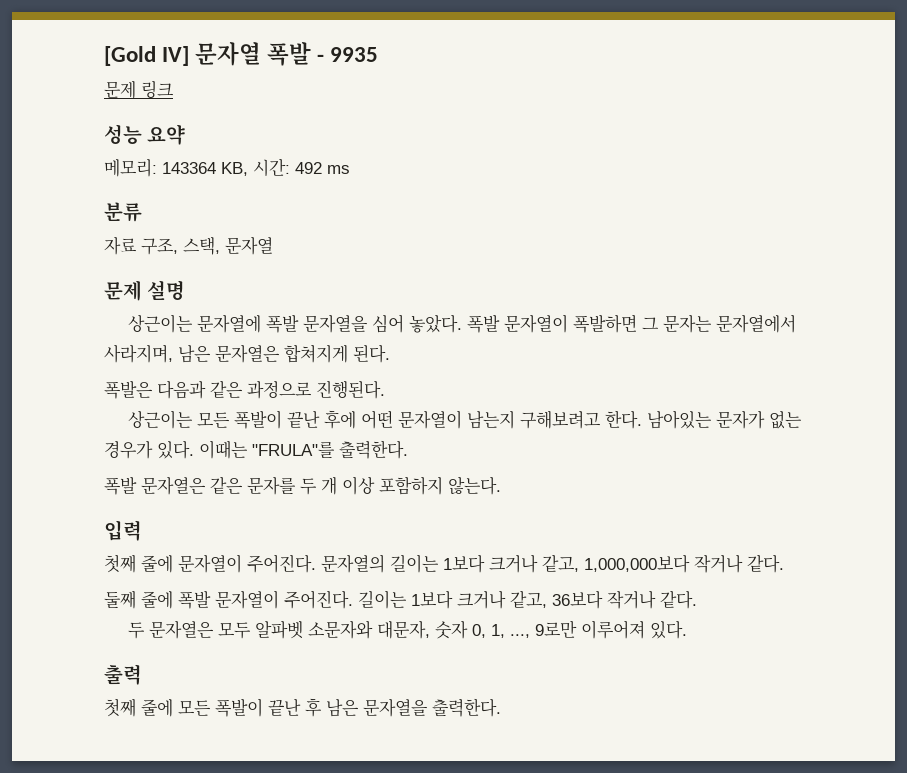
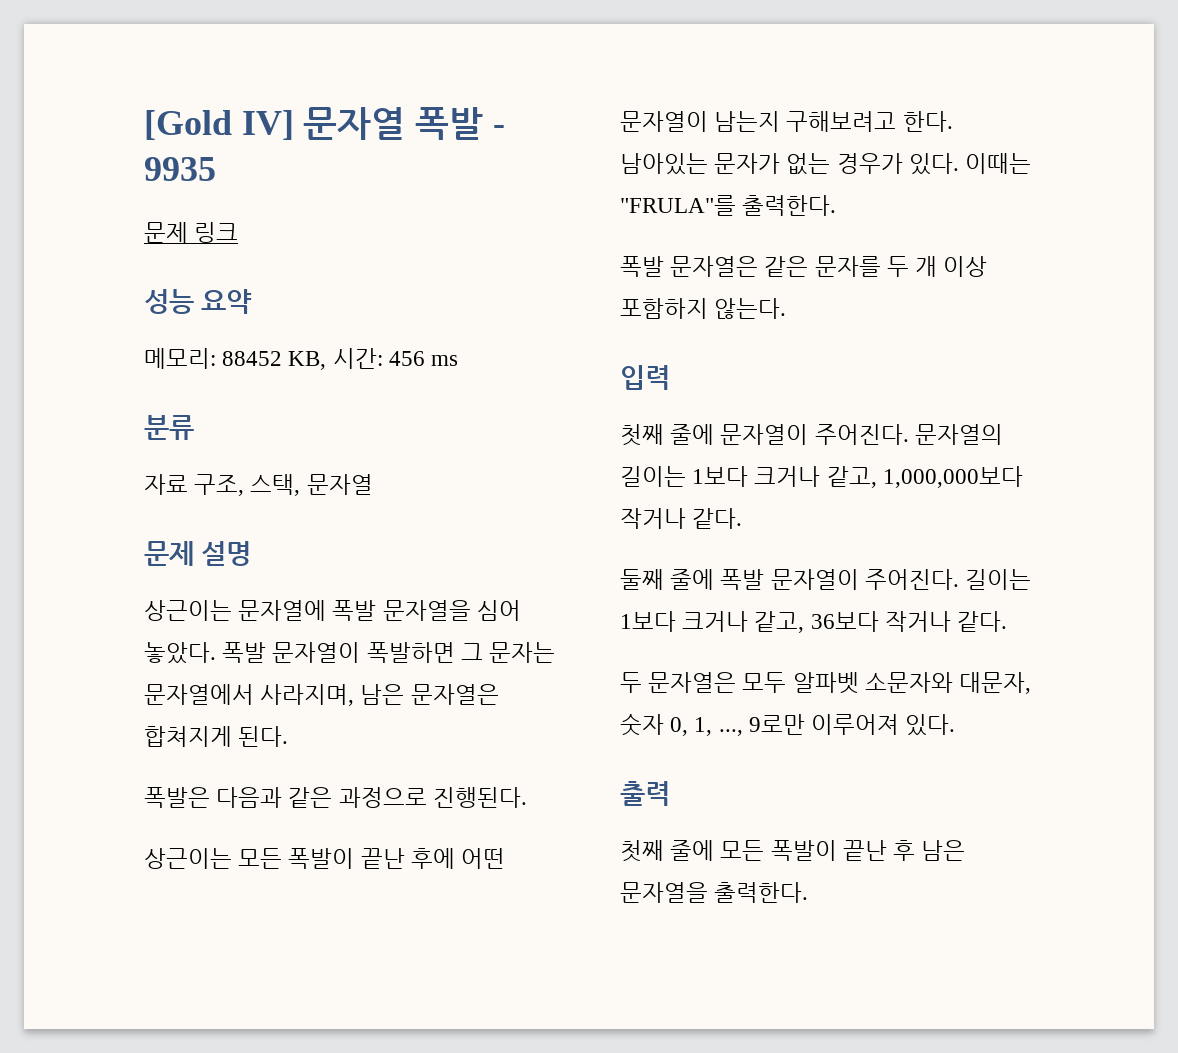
- 메모리: 143364 KB, 시간: 492 ms
+ 메모리: 88452 KB, 시간: 456 ms

